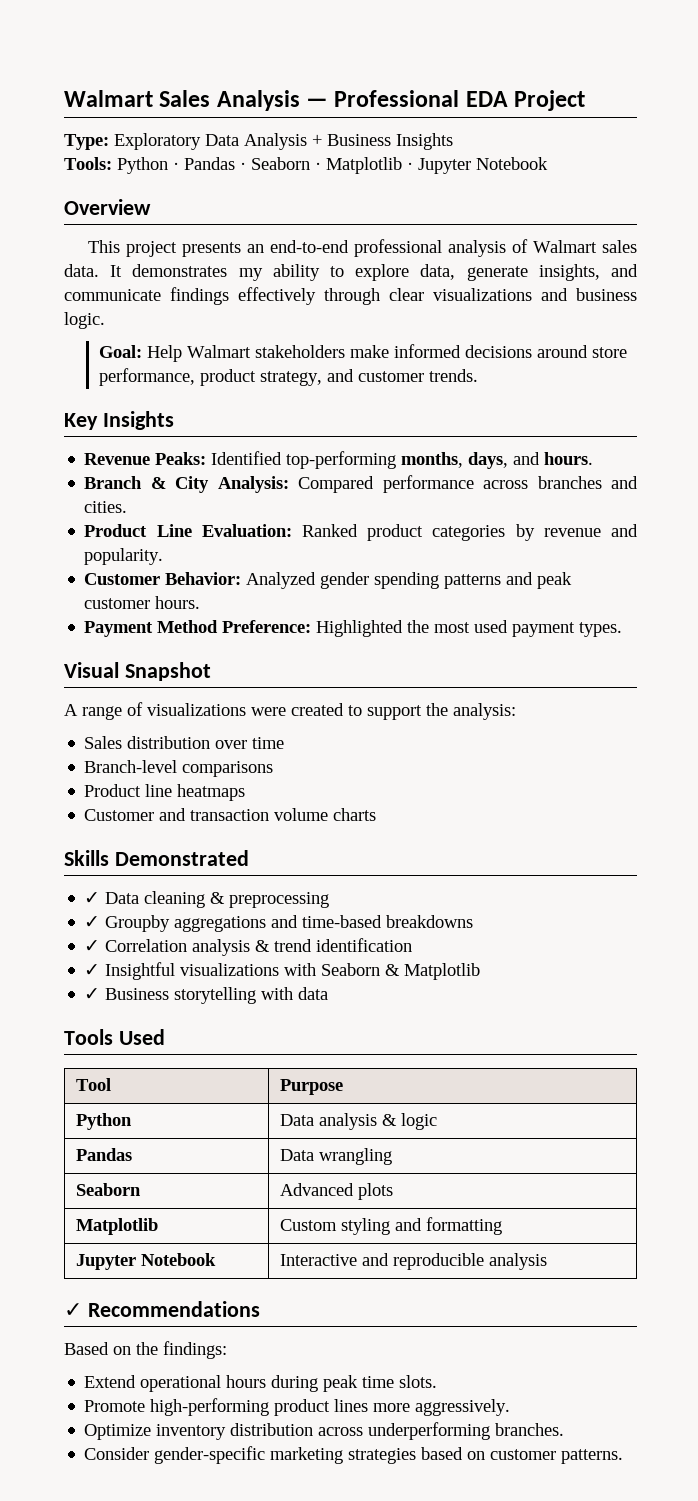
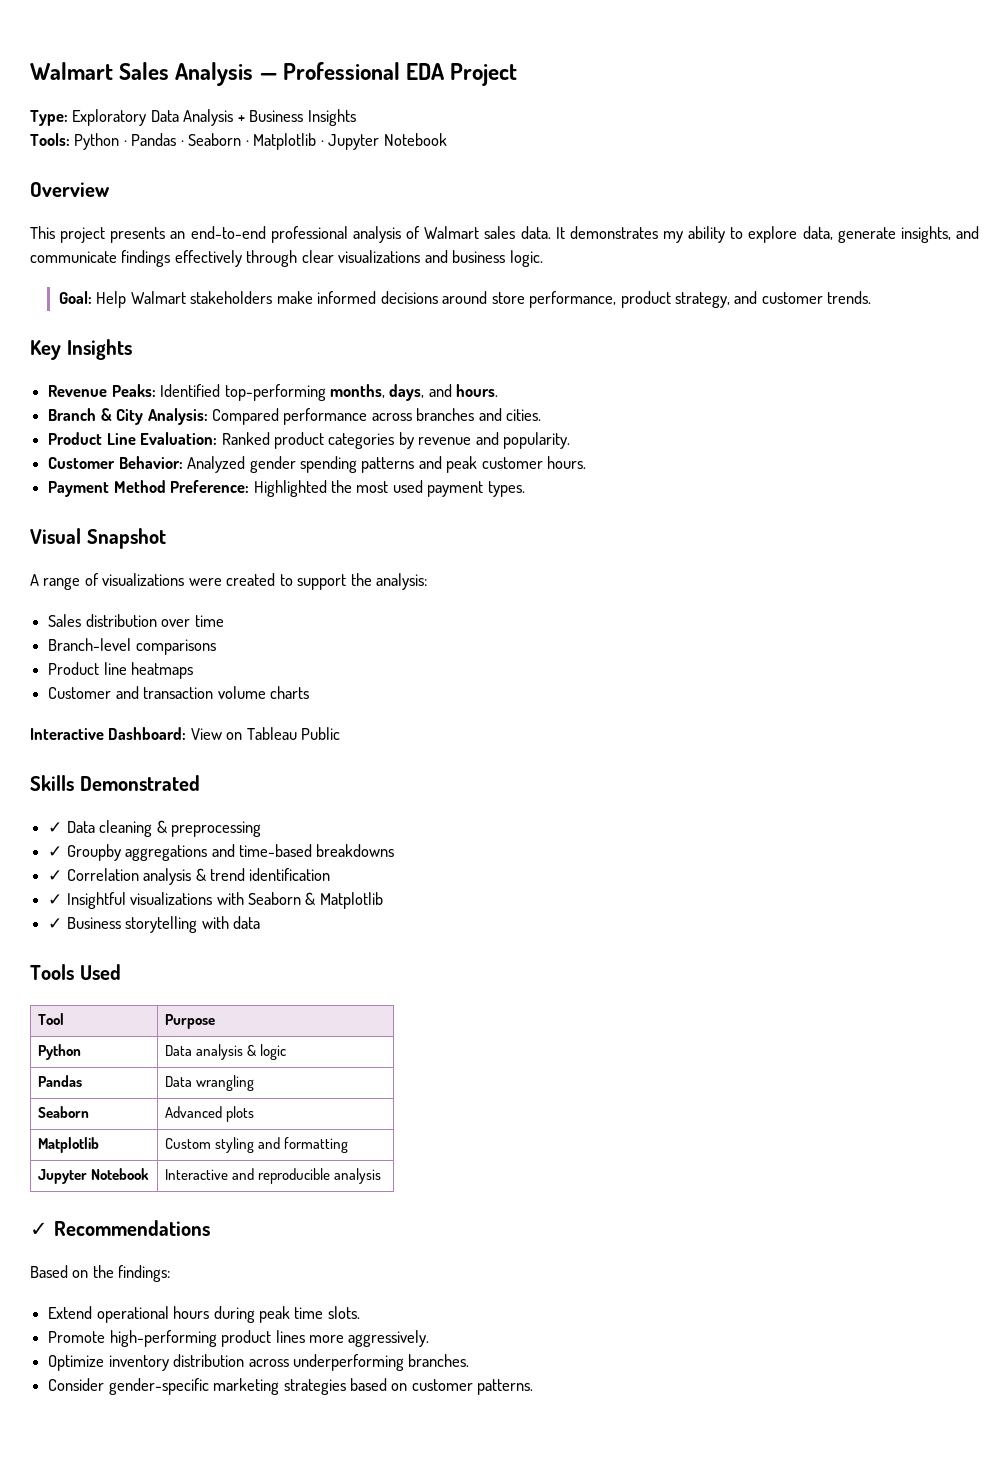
+ Interactive Dashboard: View on Tableau Public

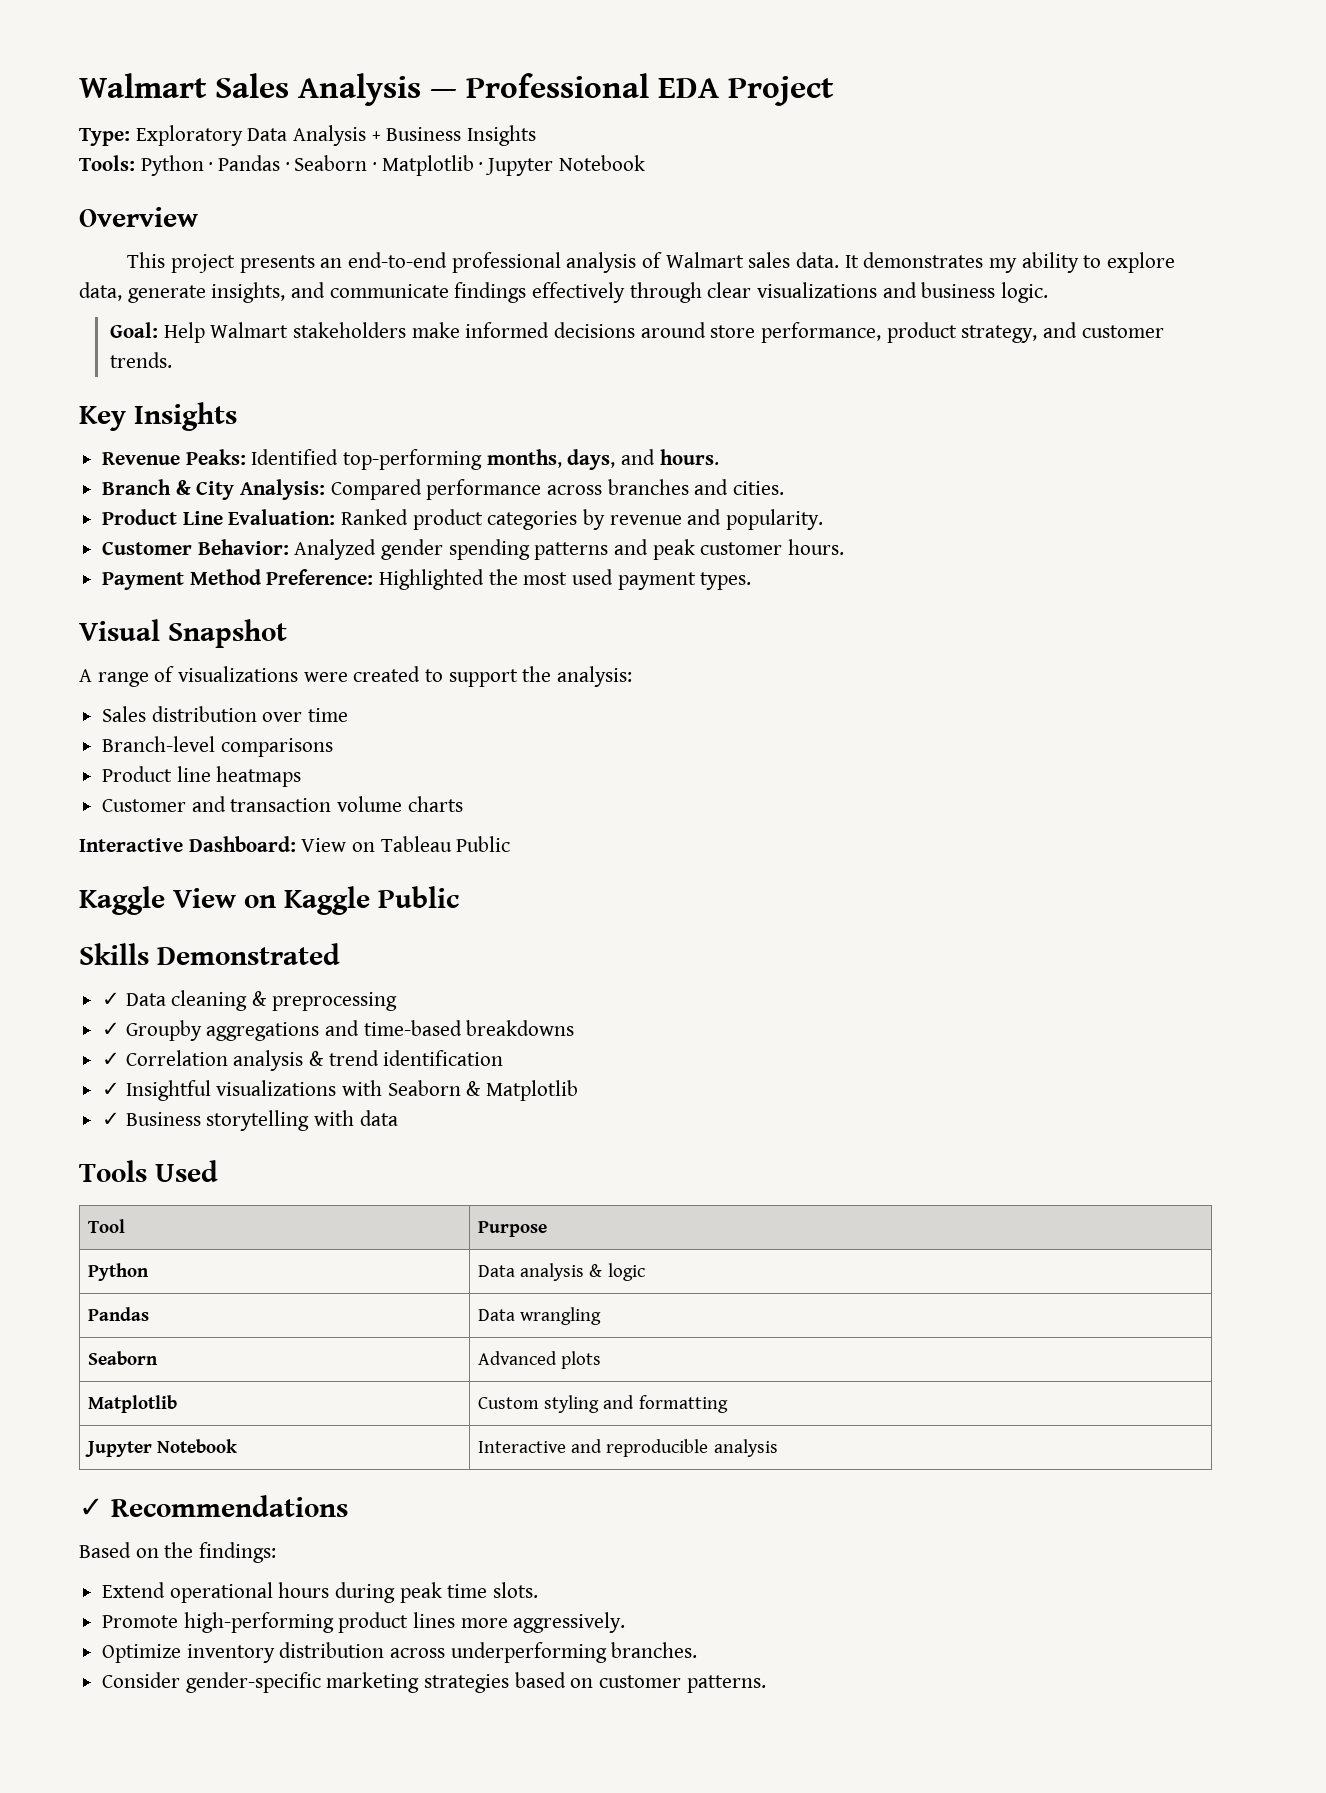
+ Kaggle View on Kaggle Public

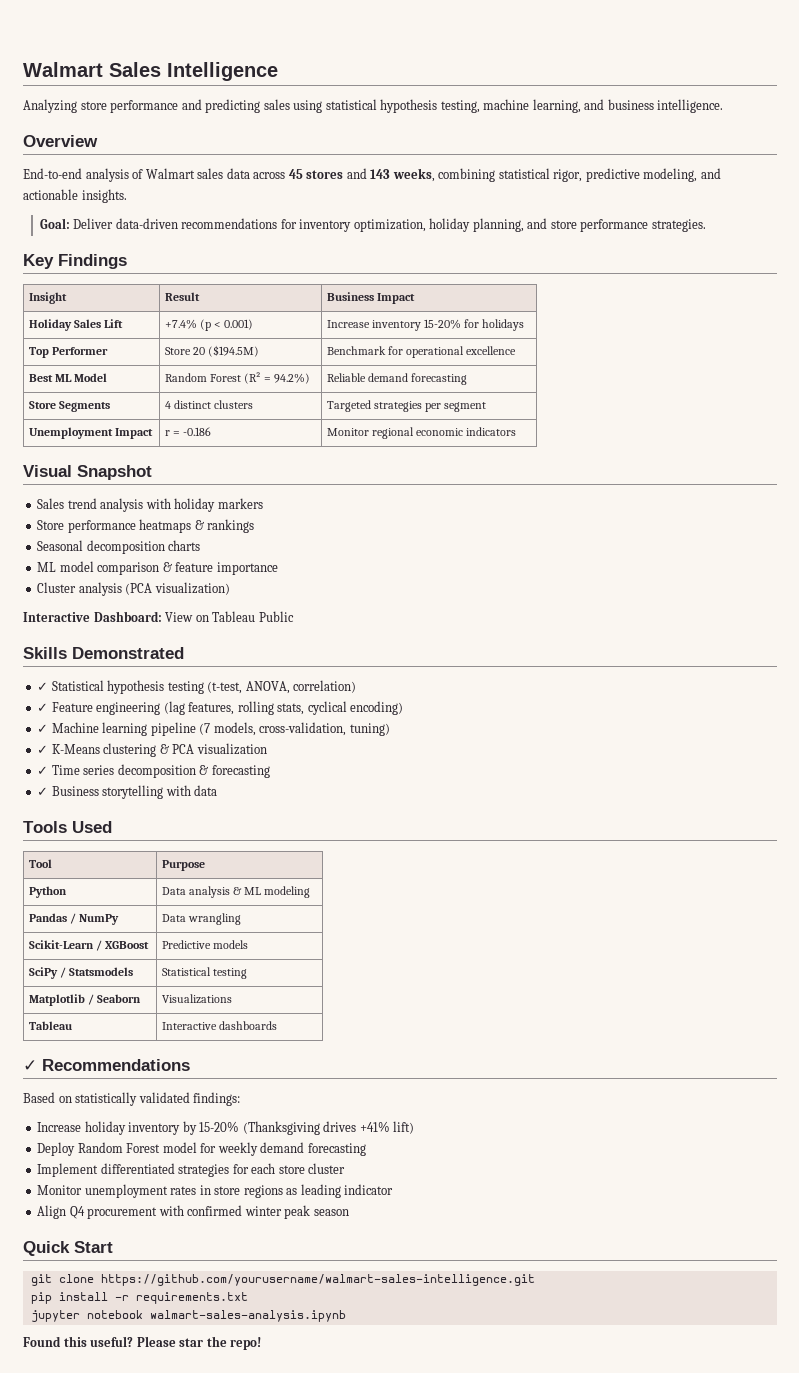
- Walmart Sales Analysis — Professional EDA Project
- Type: Exploratory Data Analysis + Business Insights
- Tools: Python · Pandas · Seaborn · Matplotlib · Jupyter Notebook
+ Walmart Sales Intelligence
+ Analyzing store performance and predicting sales using statistical hypothesis testing, machine learning, and business intelligence.
  Overview
- This project presents an end-to-end professional analysis of Walmart sales data. It demonstrates my ability to explore data, generate insights, and communicate findings effectively through clear visualizations and business logic.
- Goal: Help Walmart stakeholders make informed decisions around store performance, product strategy, and customer trends.
- Key Insights
- Revenue Peaks: Identified top-performing months, days, and hours.
- Branch & City Analysis: Compared performance across branches and cities.
- Product Line Evaluation: Ranked product categories by revenue and popularity.
- Customer Behavior: Analyzed gender spending patterns and peak customer hours.
- Payment Method Preference: Highlighted the most used payment types.
+ End-to-end analysis of Walmart sales data across 45 stores and 143 weeks, combining statistical rigor, predictive modeling, and actionable insights.
+ Goal: Deliver data-driven recommendations for inventory optimization, holiday planning, and store performance strategies.
+ Key Findings
+ Insight | Result | Business Impact
+ Holiday Sales Lift | +7.4% (p < 0.001) | Increase inventory 15-20% for holidays
+ Top Performer | Store 20 ($194.5M) | Benchmark for operational excellence
+ Best ML Model | Random Forest (R² = 94.2%) | Reliable demand forecasting
+ Store Segments | 4 distinct clusters | Targeted strategies per segment
+ Unemployment Impact | r = -0.186 | Monitor regional economic indicators
  Visual Snapshot
- A range of visualizations were created to support the analysis:
- Sales distribution over time
- Branch-level comparisons
- Product line heatmaps
- Customer and transaction volume charts
+ Sales trend analysis with holiday markers
+ Store performance heatmaps & rankings
+ Seasonal decomposition charts
+ ML model comparison & feature importance
+ Cluster analysis (PCA visualization)
- Kaggle View on Kaggle Public
  Skills Demonstrated
- ✓ Data cleaning & preprocessing
- ✓ Groupby aggregations and time-based breakdowns
- ✓ Correlation analysis & trend identification
- ✓ Insightful visualizations with Seaborn & Matplotlib
+ ✓ Statistical hypothesis testing (t-test, ANOVA, correlation)
+ ✓ Feature engineering (lag features, rolling stats, cyclical encoding)
+ ✓ Machine learning pipeline (7 models, cross-validation, tuning)
+ ✓ K-Means clustering & PCA visualization
+ ✓ Time series decomposition & forecasting
- Python | Data analysis & logic
- Pandas | Data wrangling
+ Python | Data analysis & ML modeling
+ Pandas / NumPy | Data wrangling
- Seaborn | Advanced plots
- Matplotlib | Custom styling and formatting
- Jupyter Notebook | Interactive and reproducible analysis
+ Scikit-Learn / XGBoost | Predictive models
+ SciPy / Statsmodels | Statistical testing
+ Matplotlib / Seaborn | Visualizations
+ Tableau | Interactive dashboards
- Based on the findings:
+ Based on statistically validated findings:
- Extend operational hours during peak time slots.
- Promote high-performing product lines more aggressively.
- Optimize inventory distribution across underperforming branches.
- Consider gender-specific marketing strategies based on customer patterns.
+ Increase holiday inventory by 15-20% (Thanksgiving drives +41% lift)
+ Deploy Random Forest model for weekly demand forecasting
+ Implement differentiated strategies for each store cluster
+ Monitor unemployment rates in store regions as leading indicator
+ Align Q4 procurement with confirmed winter peak season
+ Quick Start
+ git clone https://github.com/yourusername/walmart-sales-intelligence.git
+ pip install -r requirements.txt
+ jupyter notebook walmart-sales-analysis.ipynb
+ Found this useful? Please star the repo!

